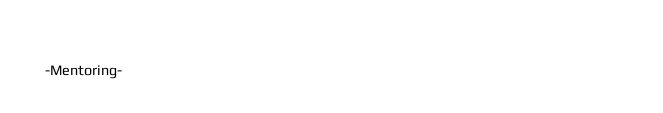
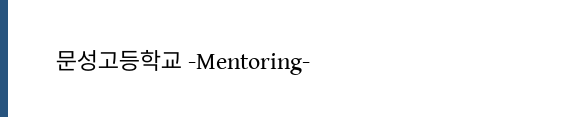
- -Mentoring-
+ 문성고등학교 -Mentoring-

